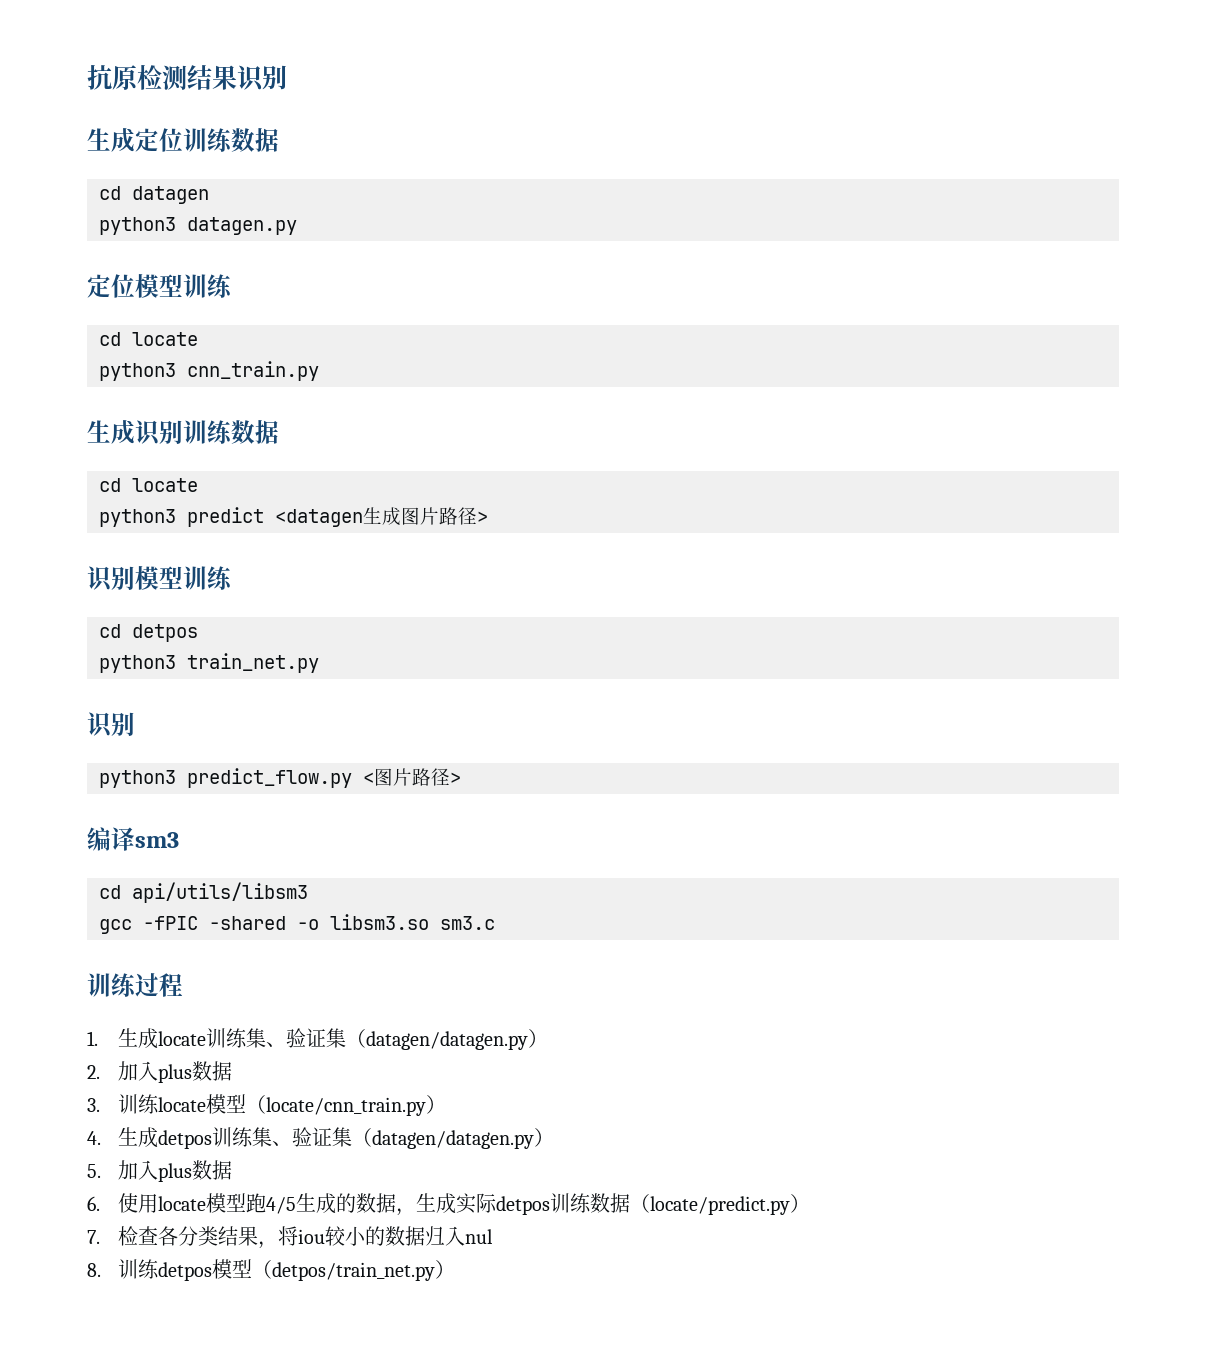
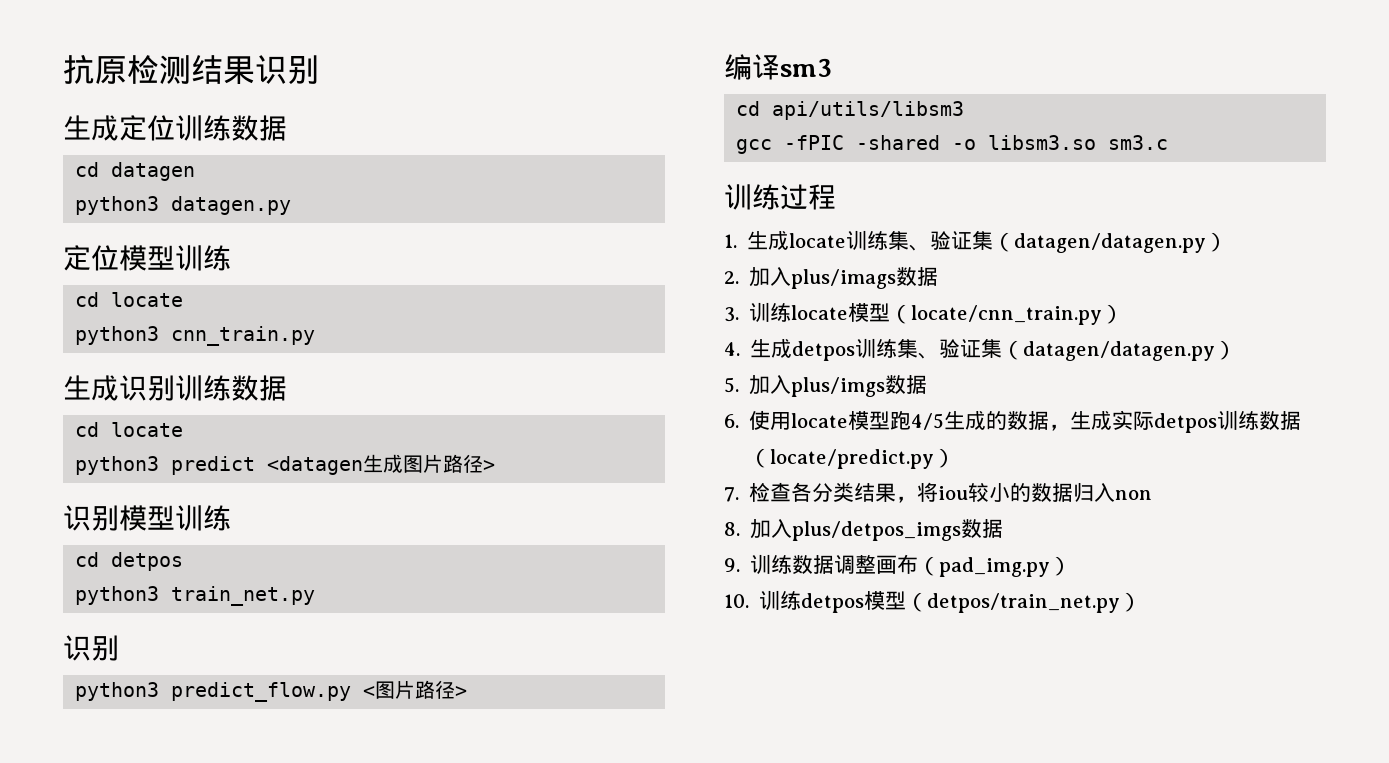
- 2.加入plus数据
+ 2.加入plus/imags数据
- 5.加入plus数据
+ 5.加入plus/imgs数据
- 7.检查各分类结果，将iou较小的数据归入nul
- 8.训练detpos模型（detpos/train_net.py）
+ 7.检查各分类结果，将iou较小的数据归入non
+ 8.加入plus/detpos_imgs数据
+ 9.训练数据调整画布（pad_img.py）
+ 10.训练detpos模型（detpos/train_net.py）

